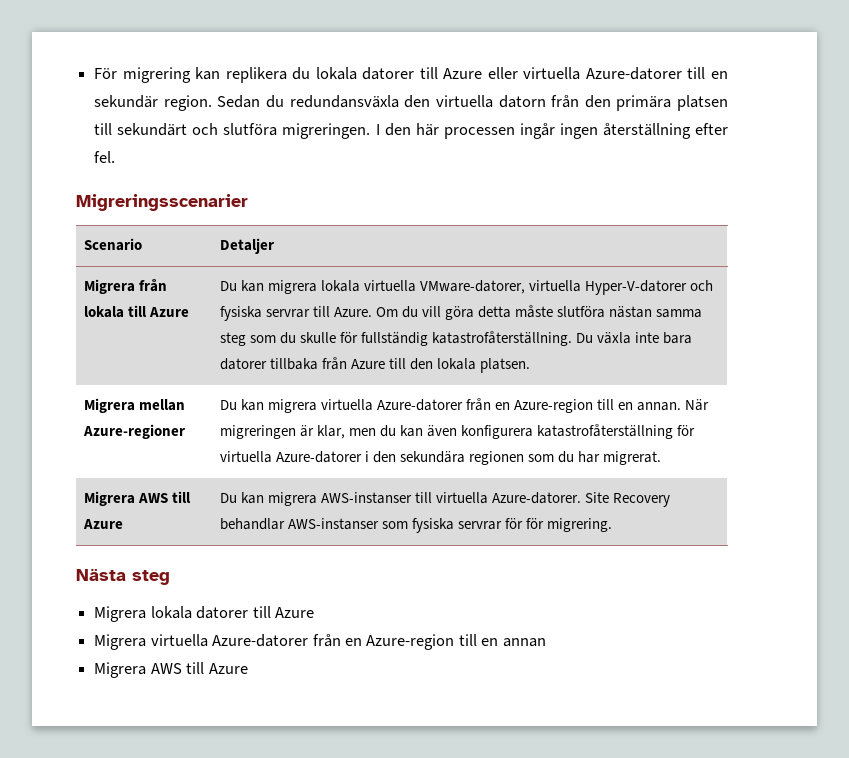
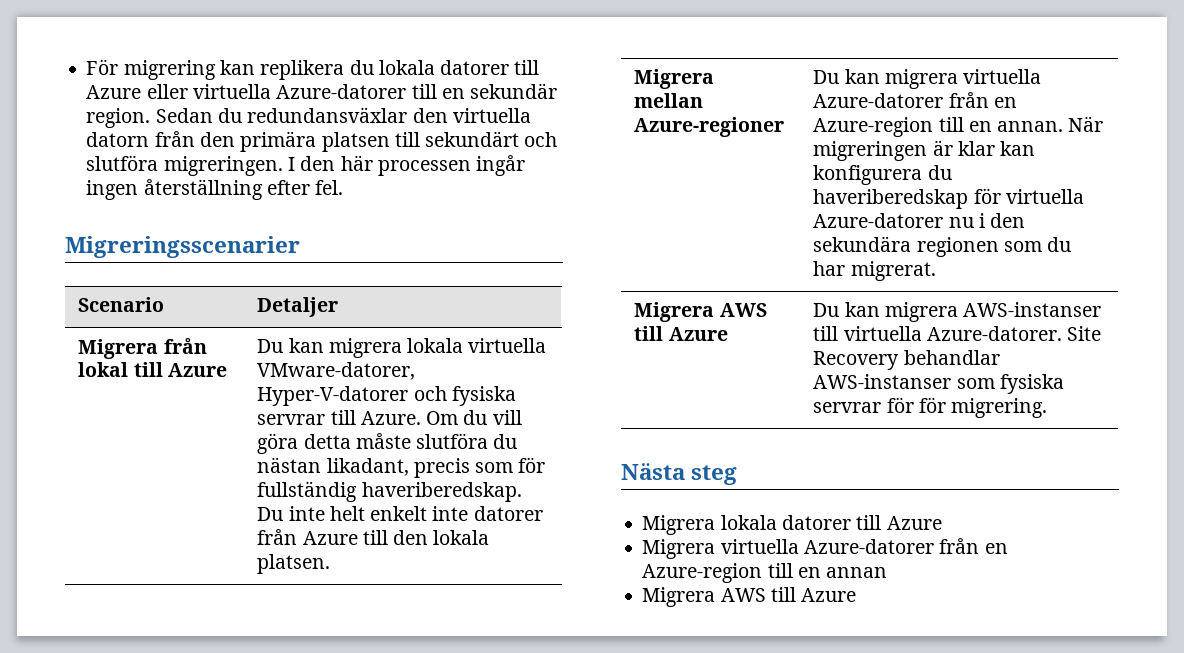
- Sedan du redundansväxla den virtuella datorn från den primära platsen till sekundärt och slutföra migreringen.
+ Sedan du redundansväxlar den virtuella datorn från den primära platsen till sekundärt och slutföra migreringen.
- Migrera från lokala till Azure
+ Migrera från lokal till Azure
- Du kan migrera lokala virtuella VMware-datorer, virtuella Hyper-V-datorer och fysiska servrar till Azure.
+ Du kan migrera lokala virtuella VMware-datorer, Hyper-V-datorer och fysiska servrar till Azure.
- Om du vill göra detta måste slutföra nästan samma steg som du skulle för fullständig katastrofåterställning. Du växla inte bara datorer tillbaka från Azure till den lokala platsen.
+ Om du vill göra detta måste slutföra du nästan likadant, precis som för fullständig haveriberedskap. Du inte helt enkelt inte datorer från Azure till den lokala platsen.
- Migrera mellan Azure-regioner | Du kan migrera virtuella Azure-datorer från en Azure-region till en annan. När migreringen är klar, men du kan även konfigurera katastrofåterställning för virtuella Azure-datorer i den sekundära regionen som du har migrerat.
+ Migrera mellan Azure-regioner | Du kan migrera virtuella Azure-datorer från en Azure-region till en annan. När migreringen är klar kan konfigurera du haveriberedskap för virtuella Azure-datorer nu i den sekundära regionen som du har migrerat.

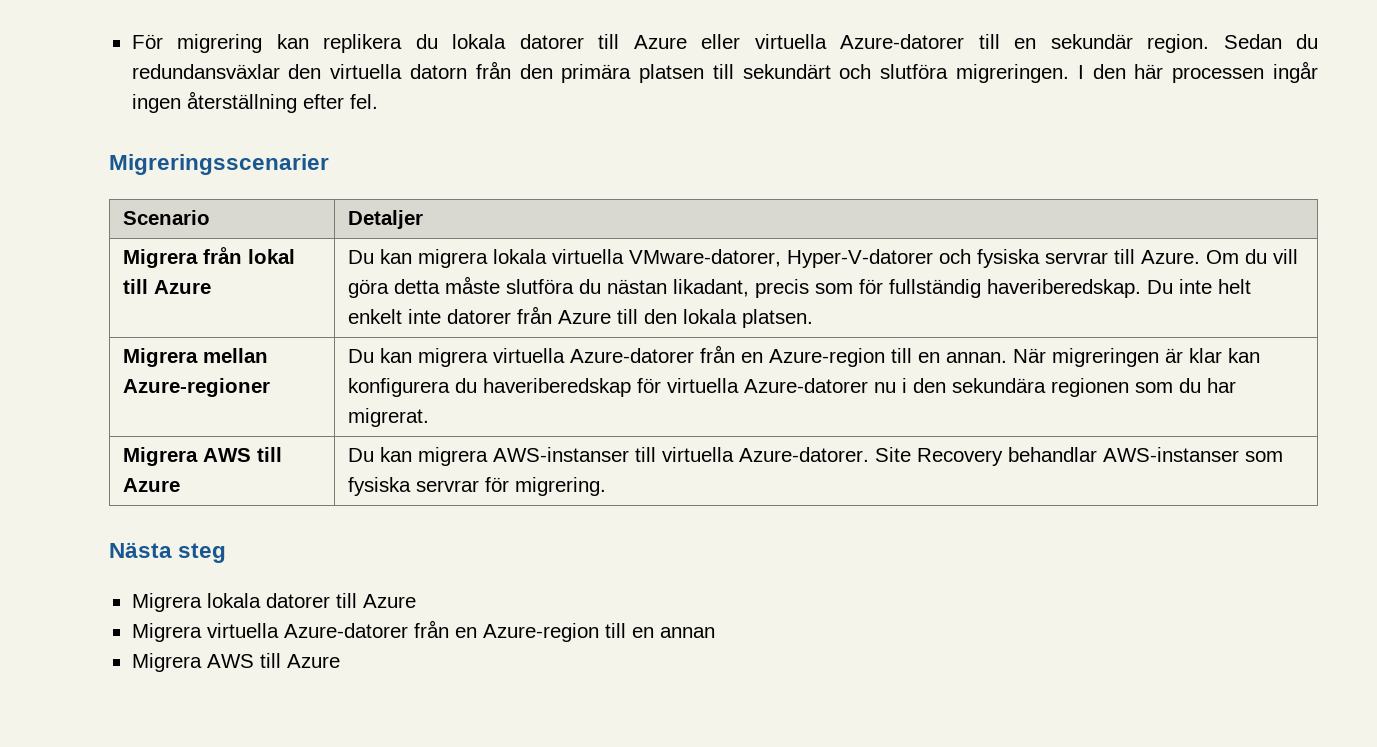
- Migrera AWS till Azure | Du kan migrera AWS-instanser till virtuella Azure-datorer. Site Recovery behandlar AWS-instanser som fysiska servrar för för migrering.
+ Migrera AWS till Azure | Du kan migrera AWS-instanser till virtuella Azure-datorer. Site Recovery behandlar AWS-instanser som fysiska servrar för migrering.

